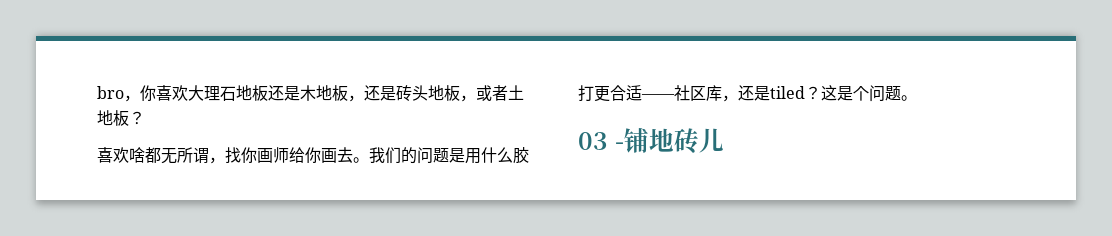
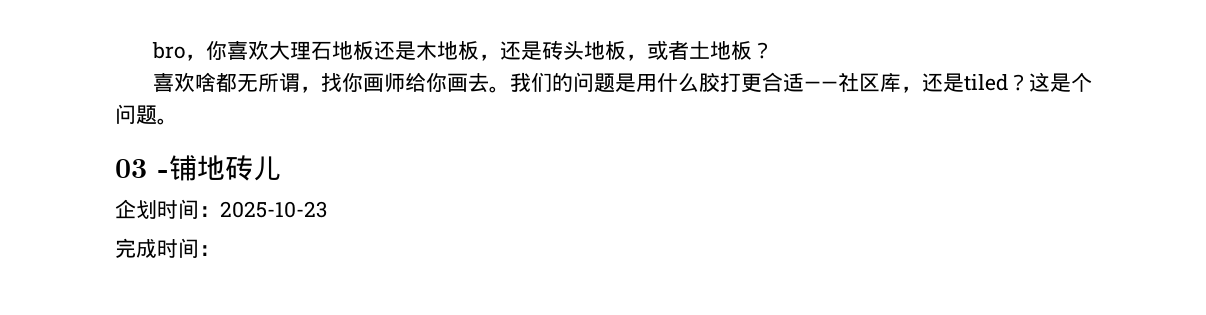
+ 企划时间：2025-10-23
+ 完成时间：

